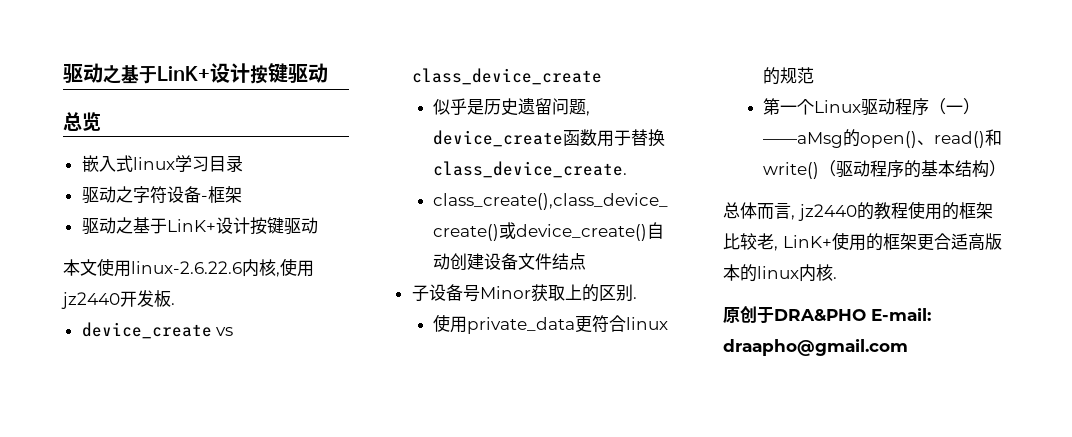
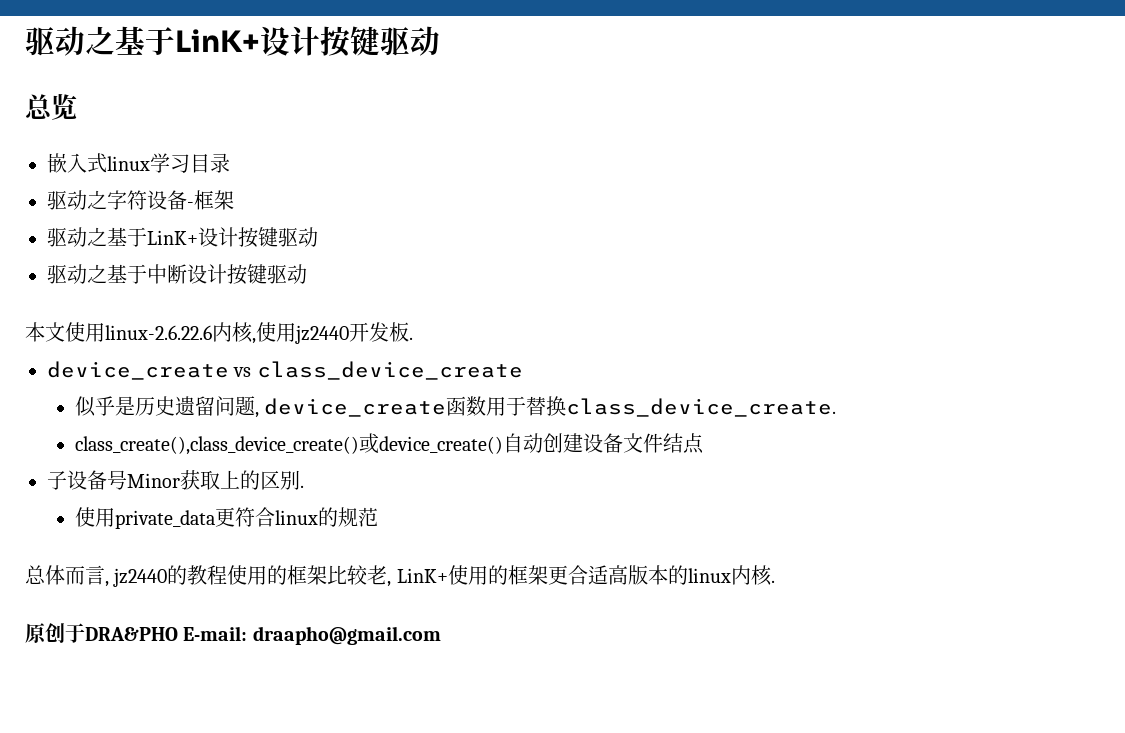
+ 驱动之基于中断设计按键驱动
- 第一个Linux驱动程序（一）——aMsg的open()、read()和write()（驱动程序的基本结构）

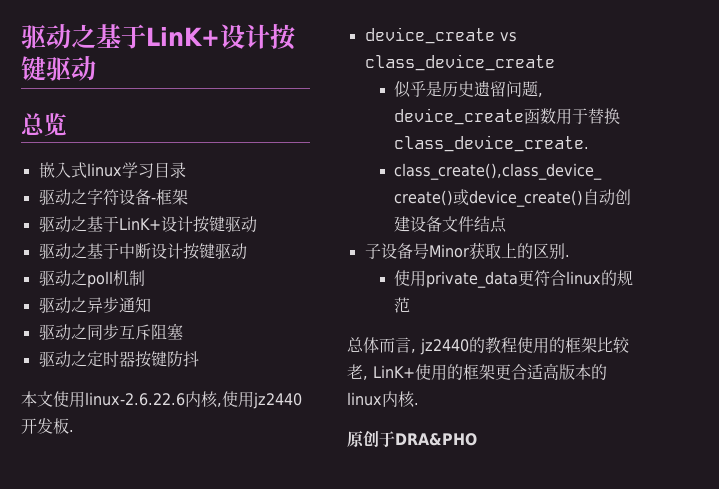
+ 驱动之poll机制
+ 驱动之异步通知
+ 驱动之同步互斥阻塞
+ 驱动之定时器按键防抖
- 原创于DRA&PHO E-mail: draapho@gmail.com
+ 原创于DRA&PHO

